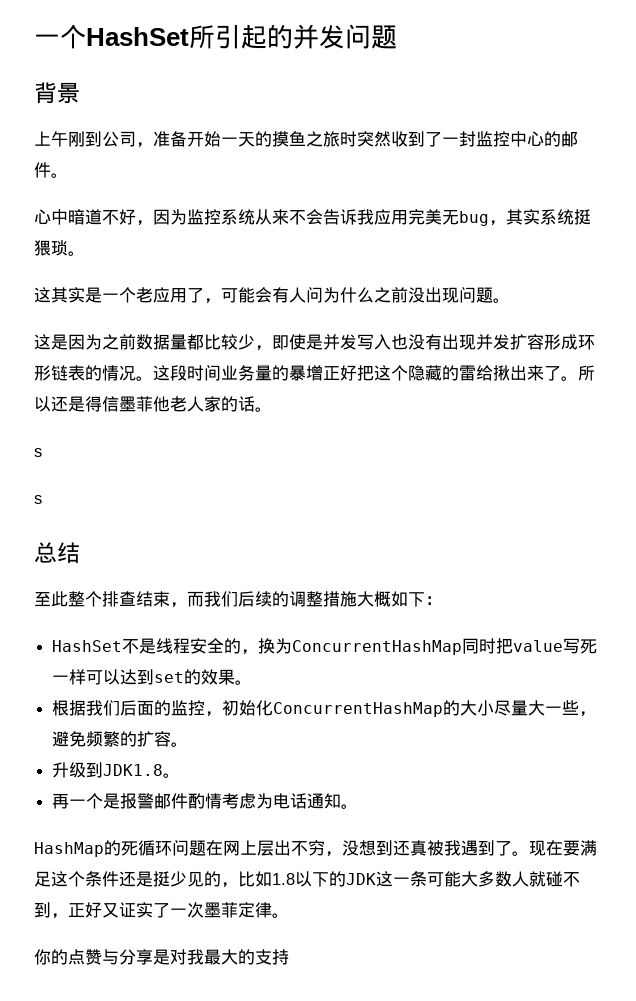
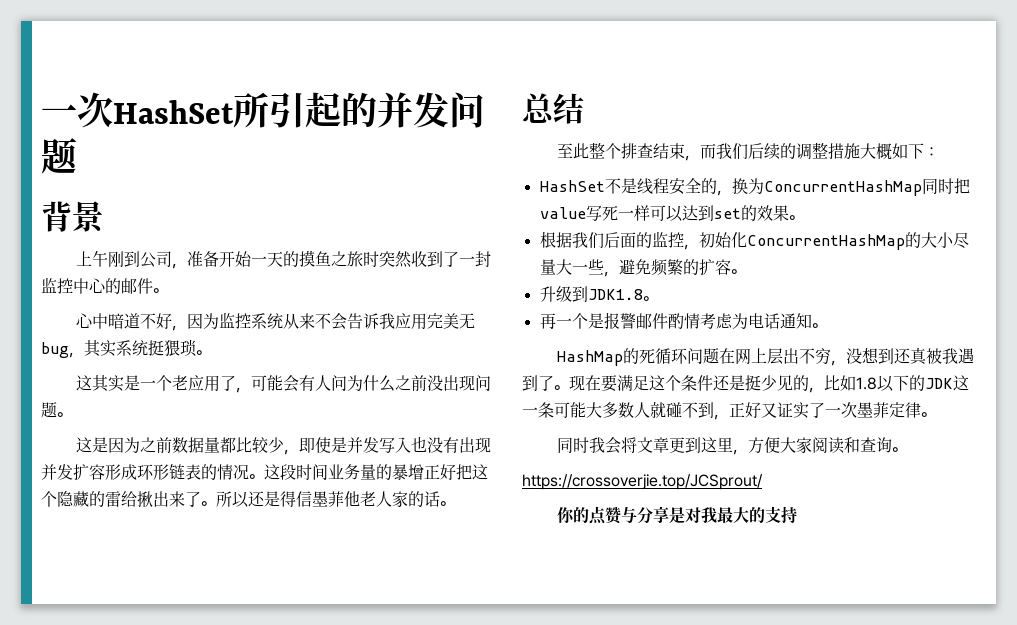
- 一个HashSet所引起的并发问题
+ 一次HashSet所引起的并发问题
  所以还是得信墨菲他老人家的话。
- s
- s
+ 同时我会将文章更到这里，方便大家阅读和查询。
+ https://crossoverjie.top/JCSprout/

